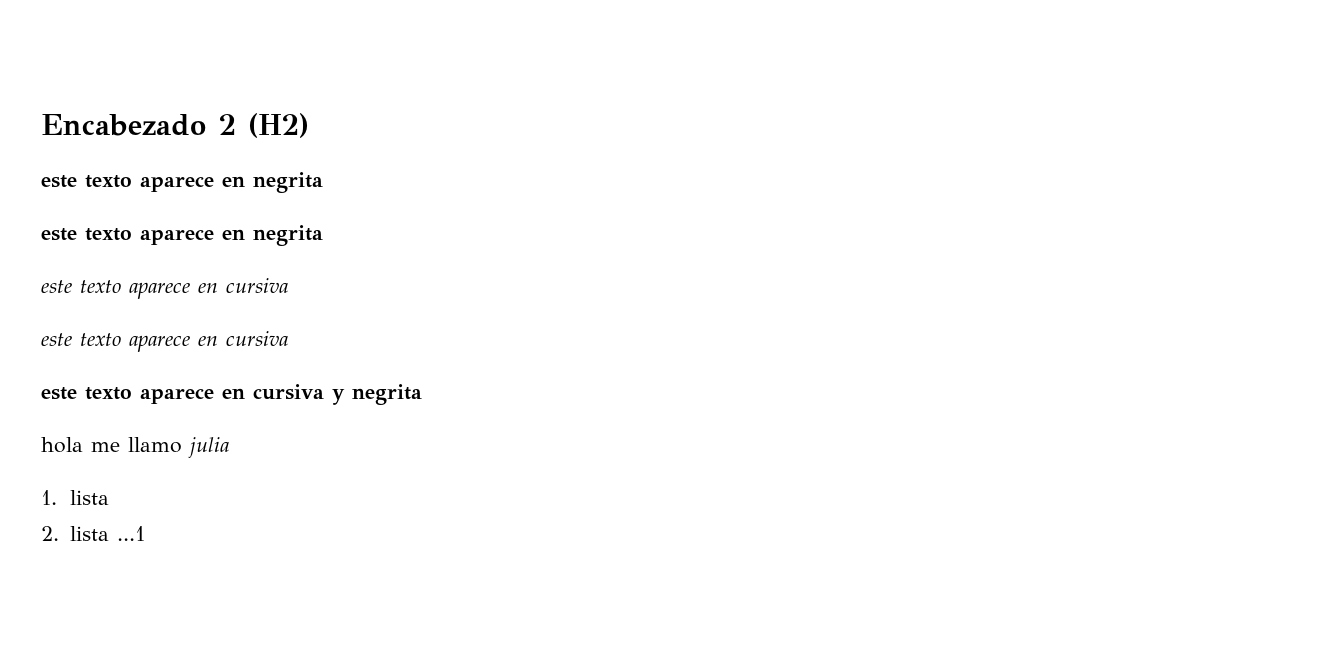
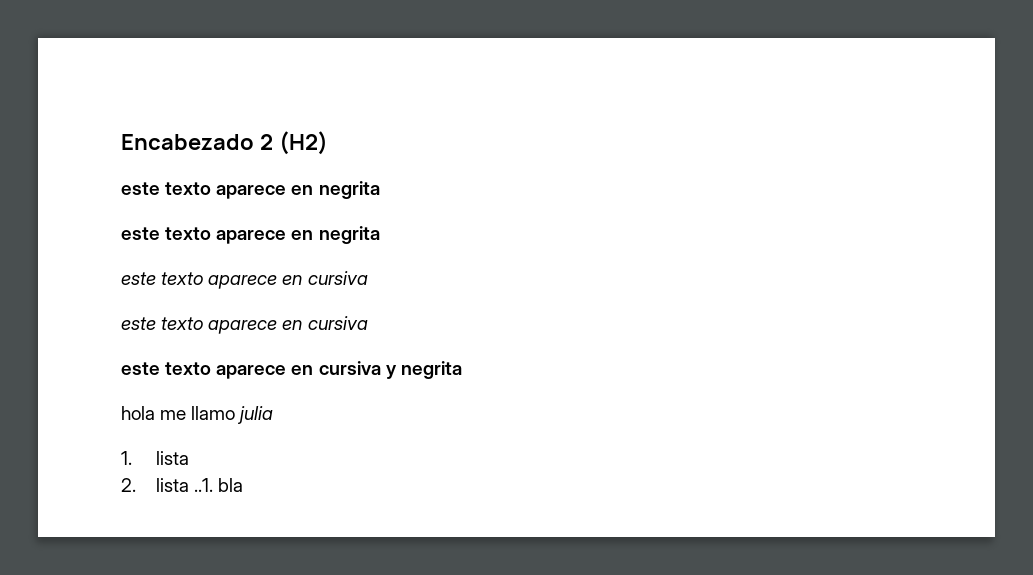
- 2. lista ...1
+ 2. lista ..1. bla

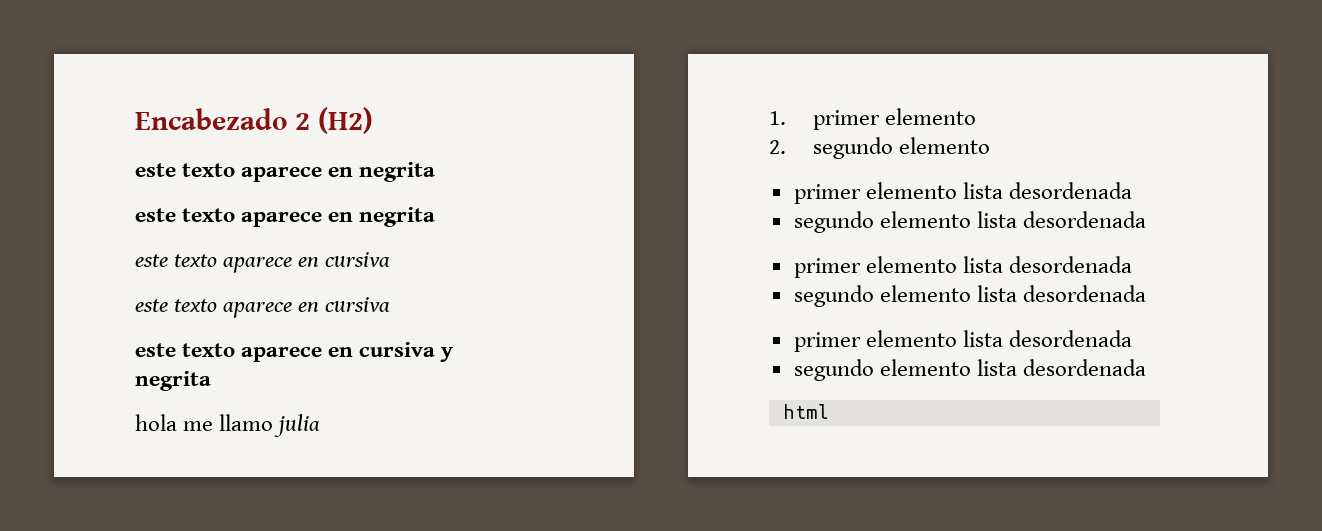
- 1. lista
+ 1. primer elemento
- 2. lista ..1. bla
+ 2. segundo elemento
+ primer elemento lista desordenada
+ segundo elemento lista desordenada
+ primer elemento lista desordenada
+ segundo elemento lista desordenada
+ primer elemento lista desordenada
+ segundo elemento lista desordenada
+ html

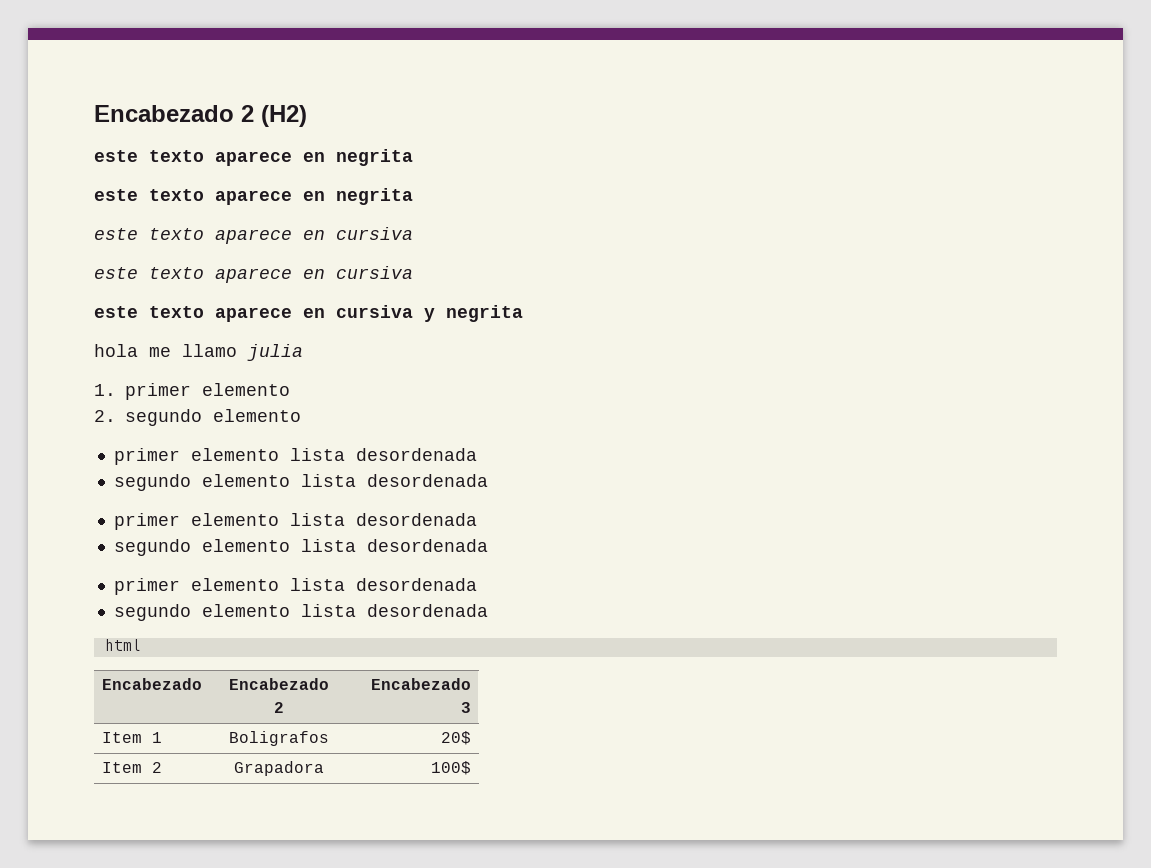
+ Encabezado | Encabezado 2 | Encabezado 3
+ Item 1 | Boligrafos | 20$
+ Item 2 | Grapadora | 100$

